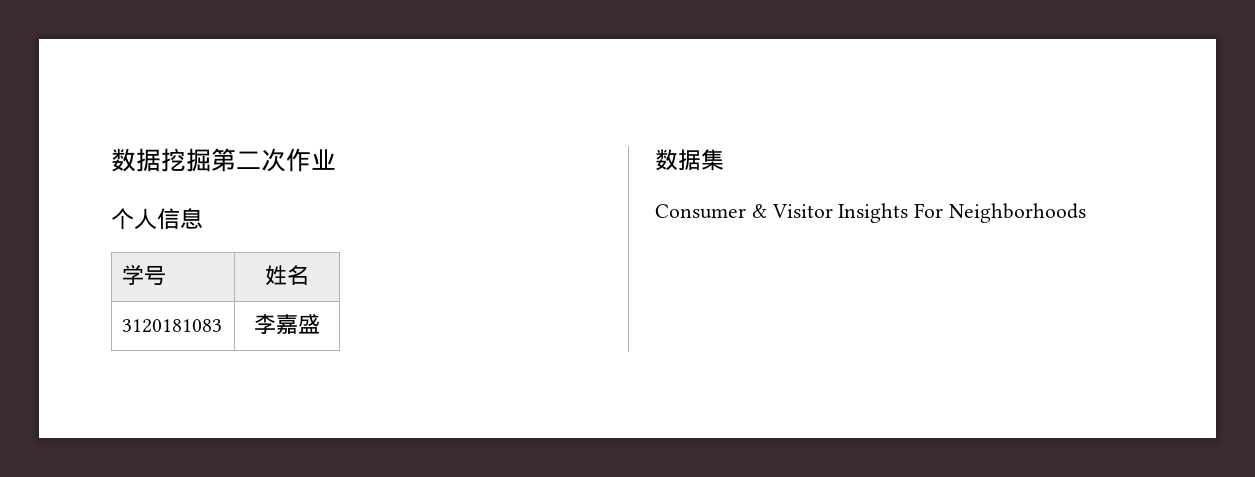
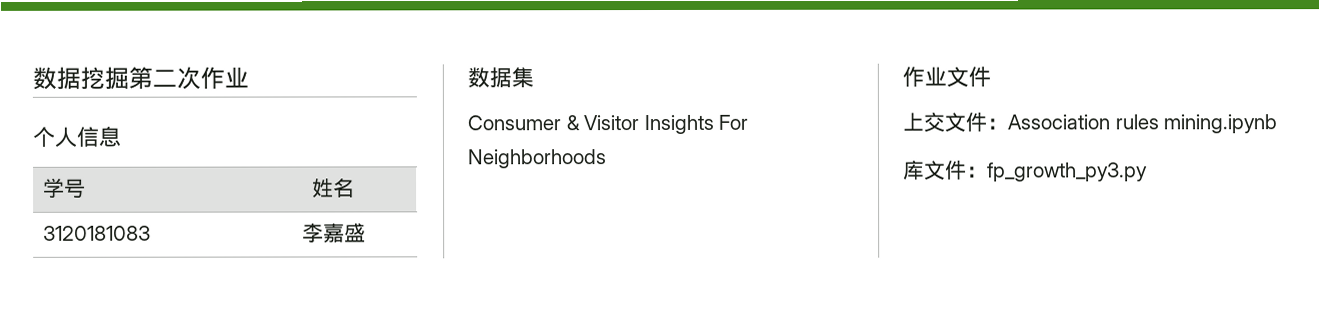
+ 作业文件
+ 上交文件：Association rules mining.ipynb
+ 库文件：fp_growth_py3.py

